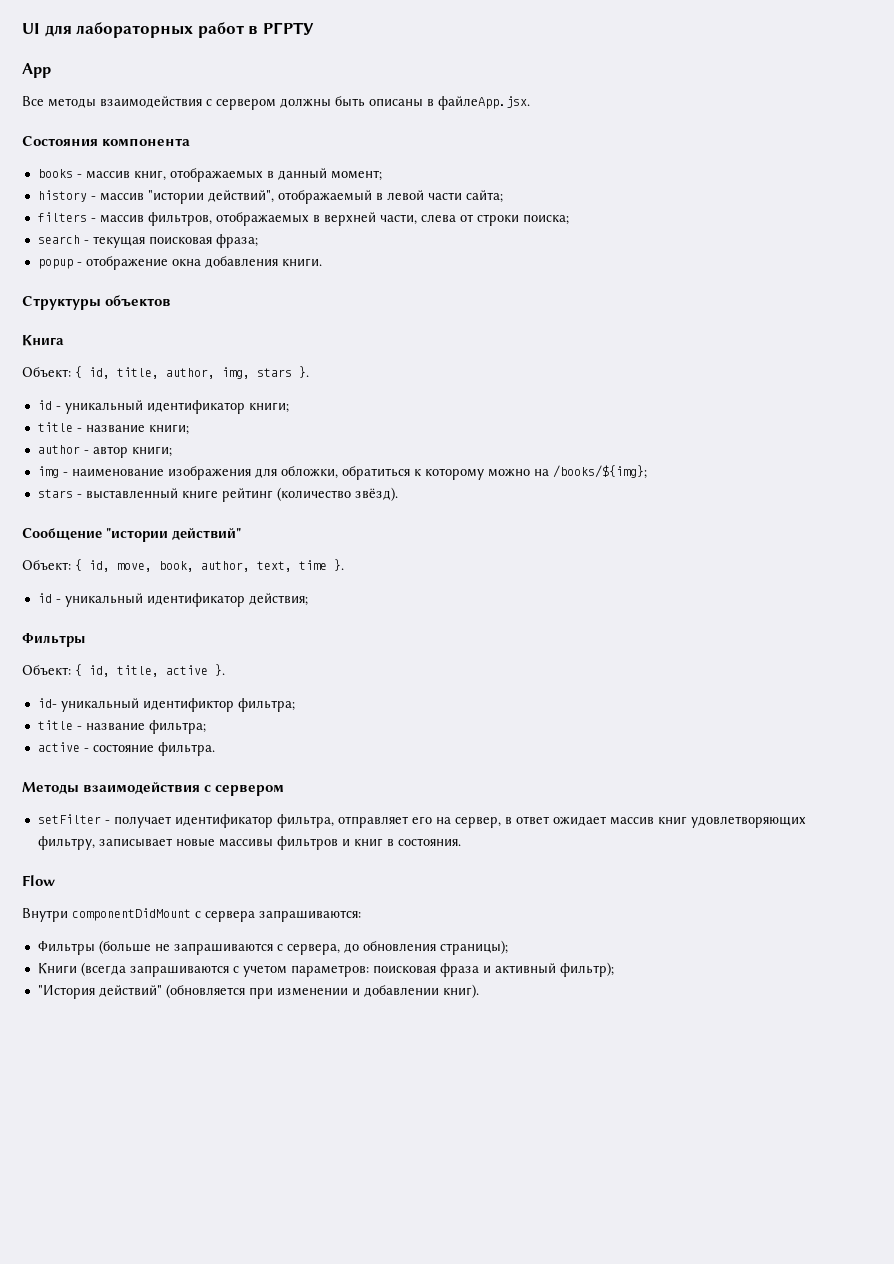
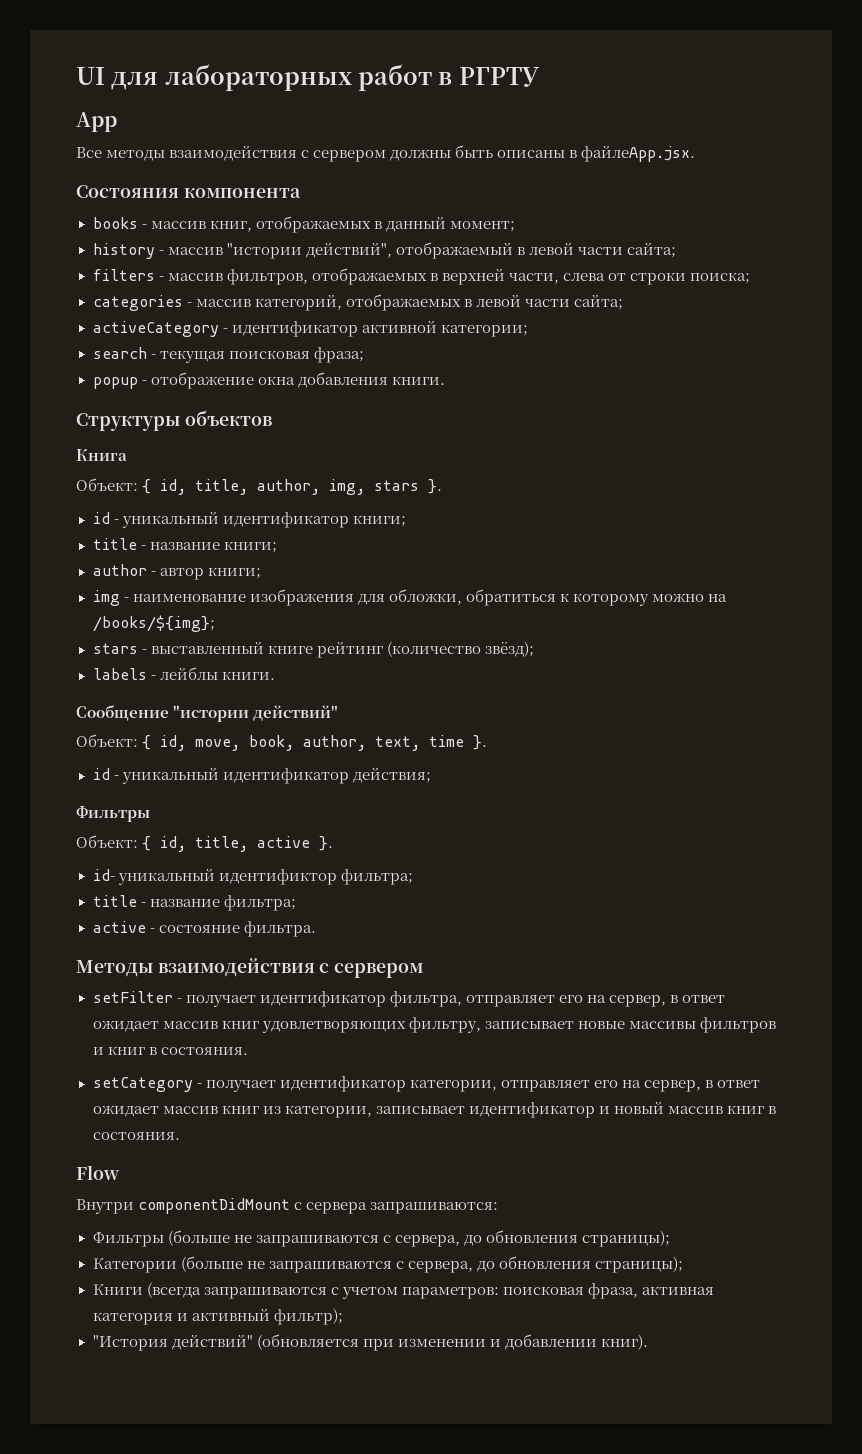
+ categories - массив категорий, отображаемых в левой части сайта;
+ activeCategory - идентификатор активной категории;
- stars - выставленный книге рейтинг (количество звёзд).
+ stars - выставленный книге рейтинг (количество звёзд);
+ labels - лейблы книги.
+ setCategory - получает идентификатор категории, отправляет его на сервер, в ответ ожидает массив книг из категории, записывает идентификатор и новый массив книг в состояния.
+ Категории (больше не запрашиваются с сервера, до обновления страницы);
- Книги (всегда запрашиваются с учетом параметров: поисковая фраза и активный фильтр);
+ Книги (всегда запрашиваются с учетом параметров: поисковая фраза, активная категория и активный фильтр);

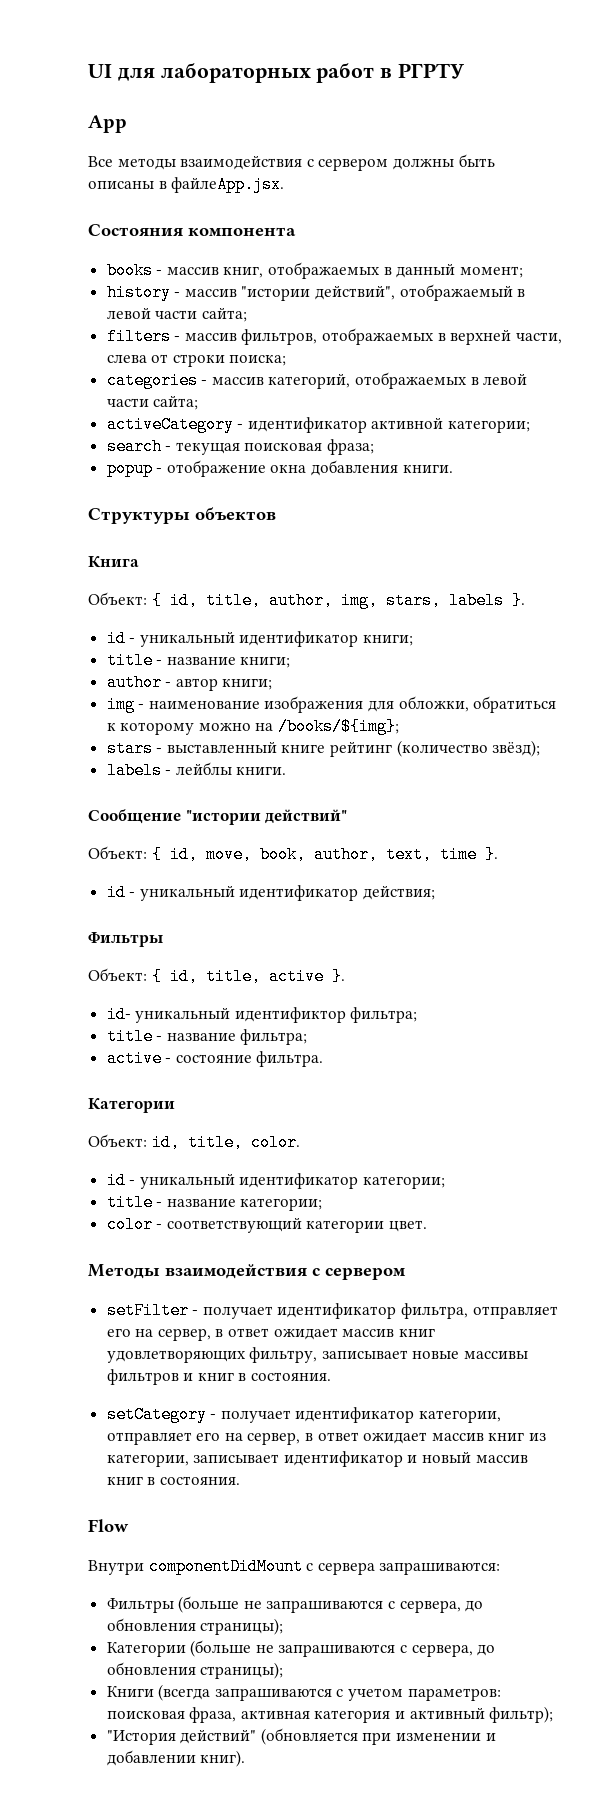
- Объект: { id, title, author, img, stars }.
+ Объект: { id, title, author, img, stars, labels }.
  active - состояние фильтра.
+ Категории
+ Объект: id, title, color.
+ id - уникальный идентификатор категории;
+ title - название категории;
+ color - соответствующий категории цвет.

